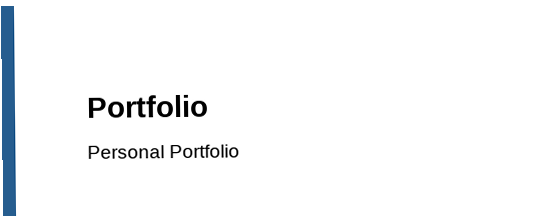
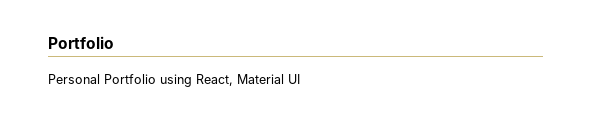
- Personal Portfolio
+ Personal Portfolio using React, Material UI

